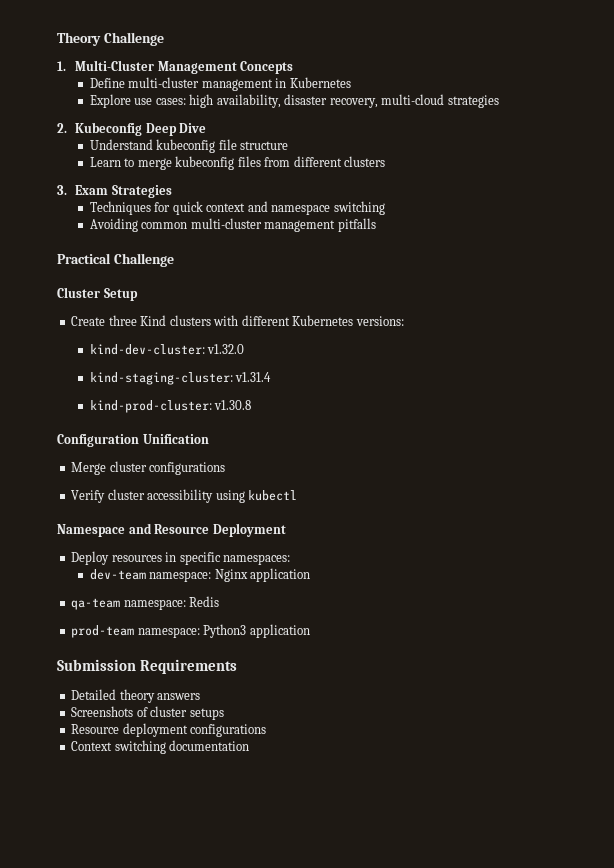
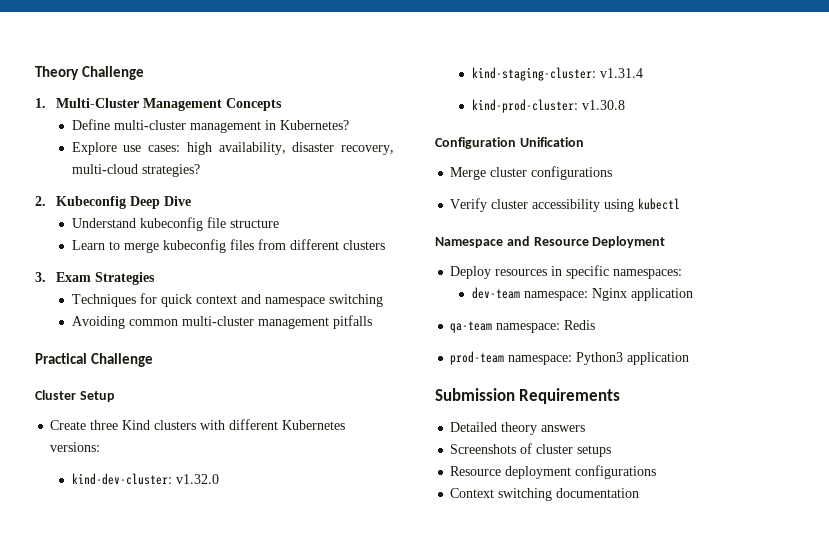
- Define multi-cluster management in Kubernetes
+ Define multi-cluster management in Kubernetes?
- Explore use cases: high availability, disaster recovery, multi-cloud strategies
+ Explore use cases: high availability, disaster recovery, multi-cloud strategies?

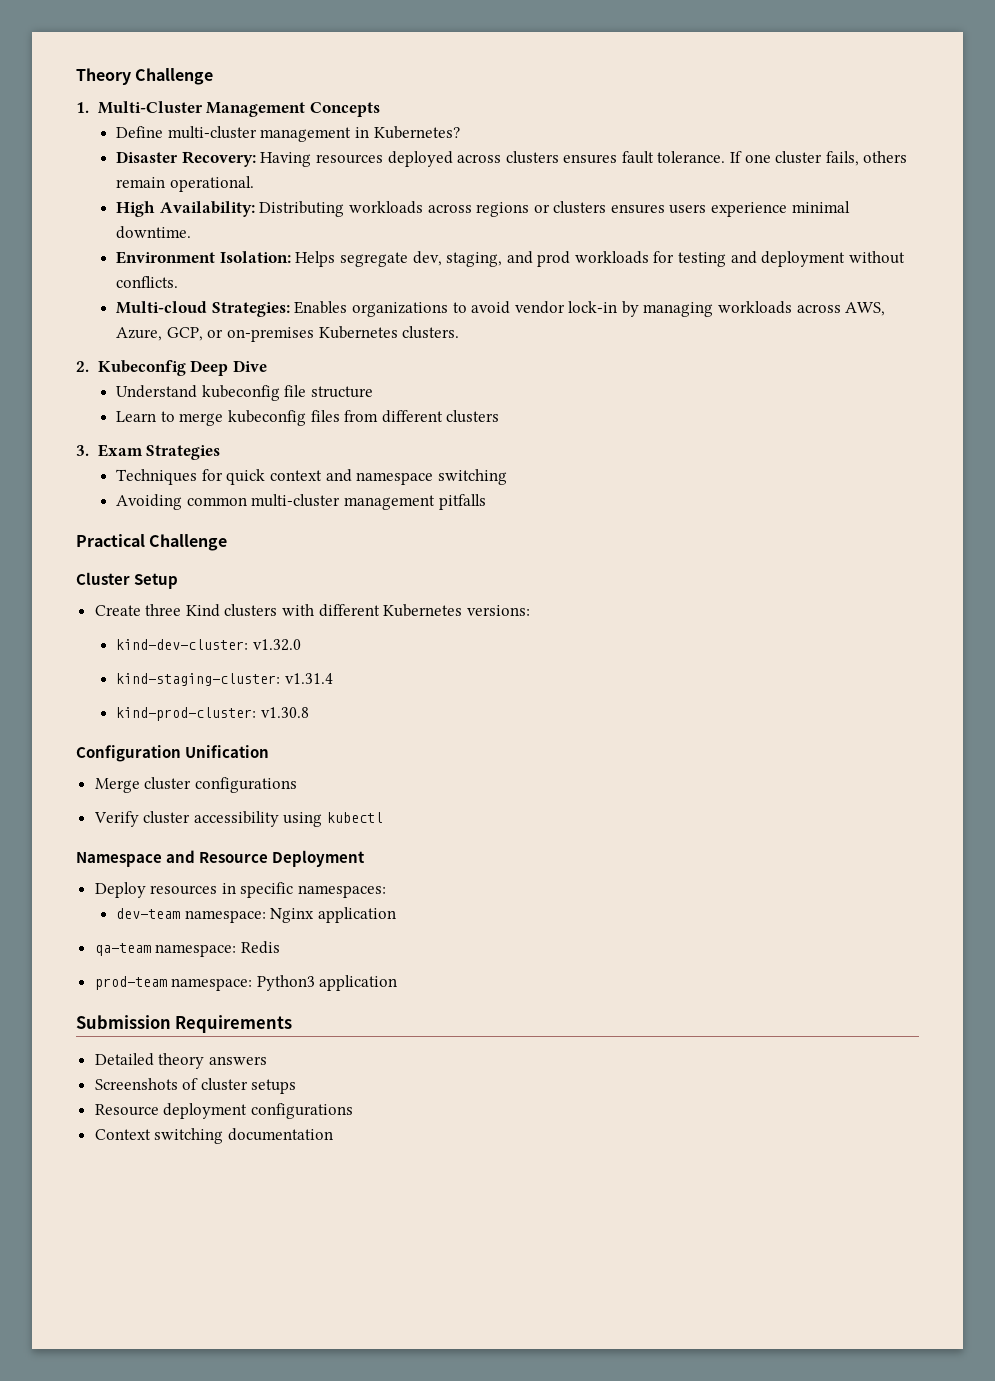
- Explore use cases: high availability, disaster recovery, multi-cloud strategies?
+ Disaster Recovery: Having resources deployed across clusters ensures fault tolerance. If one cluster fails, others remain operational.
+ High Availability: Distributing workloads across regions or clusters ensures users experience minimal downtime.
+ Environment Isolation: Helps segregate dev, staging, and prod workloads for testing and deployment without conflicts.
+ Multi-cloud Strategies: Enables organizations to avoid vendor lock-in by managing workloads across AWS, Azure, GCP, or on-premises Kubernetes clusters.

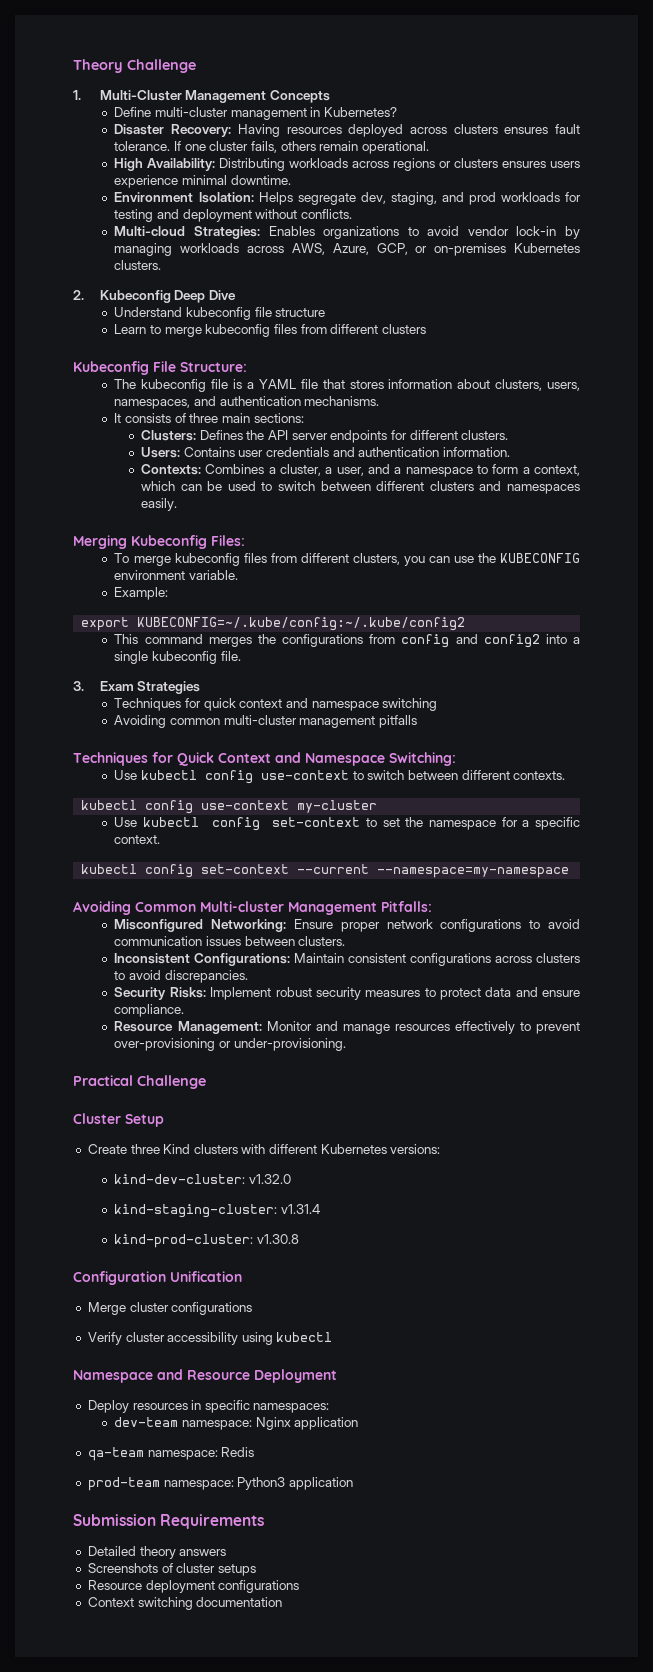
+ Kubeconfig File Structure:
+ The kubeconfig file is a YAML file that stores information about clusters, users, namespaces, and authentication mechanisms.
+ It consists of three main sections:
+ Clusters: Defines the API server endpoints for different clusters.
+ Users: Contains user credentials and authentication information.
+ Contexts: Combines a cluster, a user, and a namespace to form a context, which can be used to switch between different clusters and namespaces easily.
+ Merging Kubeconfig Files:
+ To merge kubeconfig files from different clusters, you can use the KUBECONFIG environment variable.
+ Example:
+ export KUBECONFIG=~/.kube/config:~/.kube/config2
+ This command merges the configurations from config and config2 into a single kubeconfig file.
+ Techniques for Quick Context and Namespace Switching:
+ Use kubectl config use-context to switch between different contexts.
+ kubectl config use-context my-cluster
+ Use kubectl config set-context to set the namespace for a specific context.
+ kubectl config set-context --current --namespace=my-namespace
+ Avoiding Common Multi-cluster Management Pitfalls:
+ Misconfigured Networking: Ensure proper network configurations to avoid communication issues between clusters.
+ Inconsistent Configurations: Maintain consistent configurations across clusters to avoid discrepancies.
+ Security Risks: Implement robust security measures to protect data and ensure compliance.
+ Resource Management: Monitor and manage resources effectively to prevent over-provisioning or under-provisioning.

